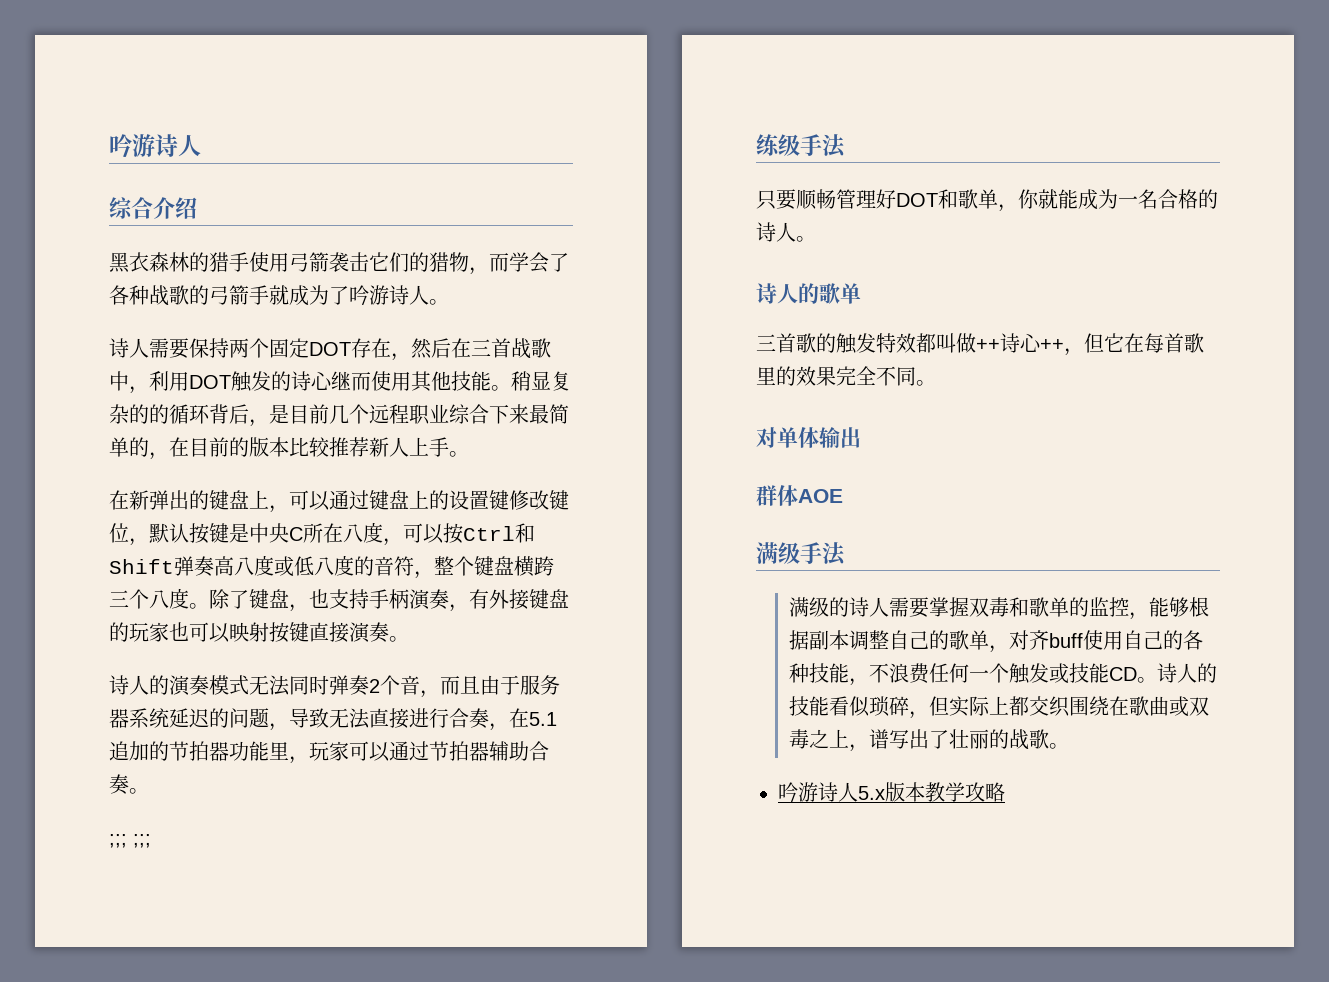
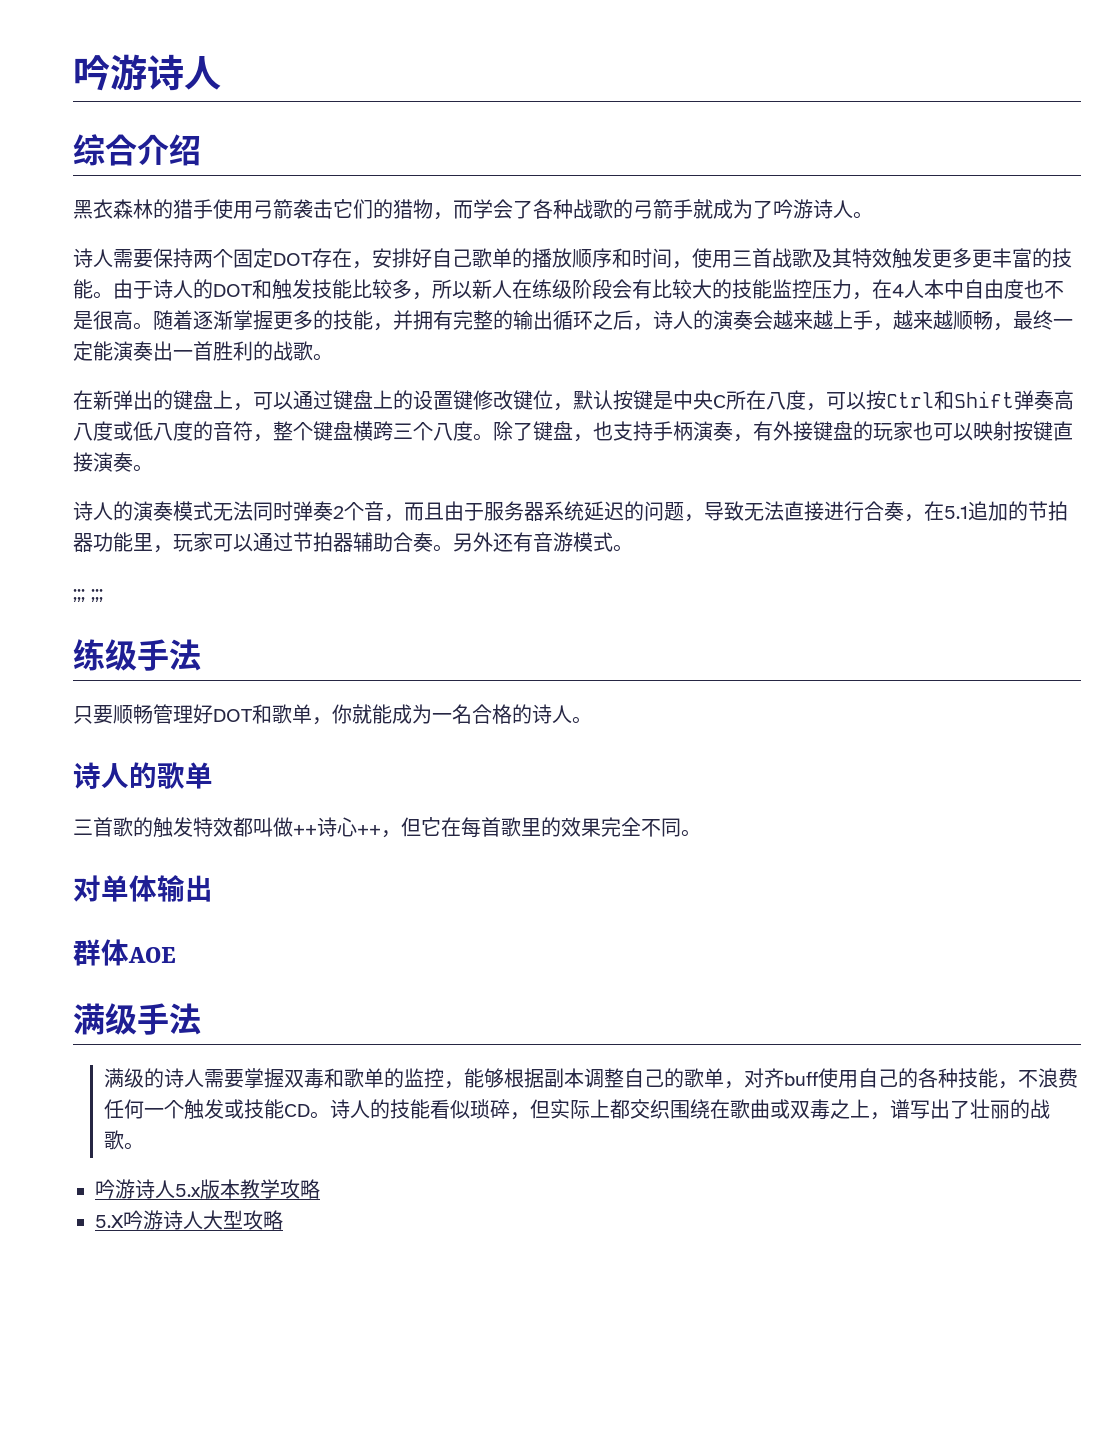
- 诗人需要保持两个固定DOT存在，然后在三首战歌中，利用DOT触发的诗心继而使用其他技能。稍显复杂的的循环背后，是目前几个远程职业综合下来最简单的，在目前的版本比较推荐新人上手。
+ 诗人需要保持两个固定DOT存在，安排好自己歌单的播放顺序和时间，使用三首战歌及其特效触发更多更丰富的技能。由于诗人的DOT和触发技能比较多，所以新人在练级阶段会有比较大的技能监控压力，在4人本中自由度也不是很高。随着逐渐掌握更多的技能，并拥有完整的输出循环之后，诗人的演奏会越来越上手，越来越顺畅，最终一定能演奏出一首胜利的战歌。
+ 另外还有音游模式。
+ 5.X吟游诗人大型攻略

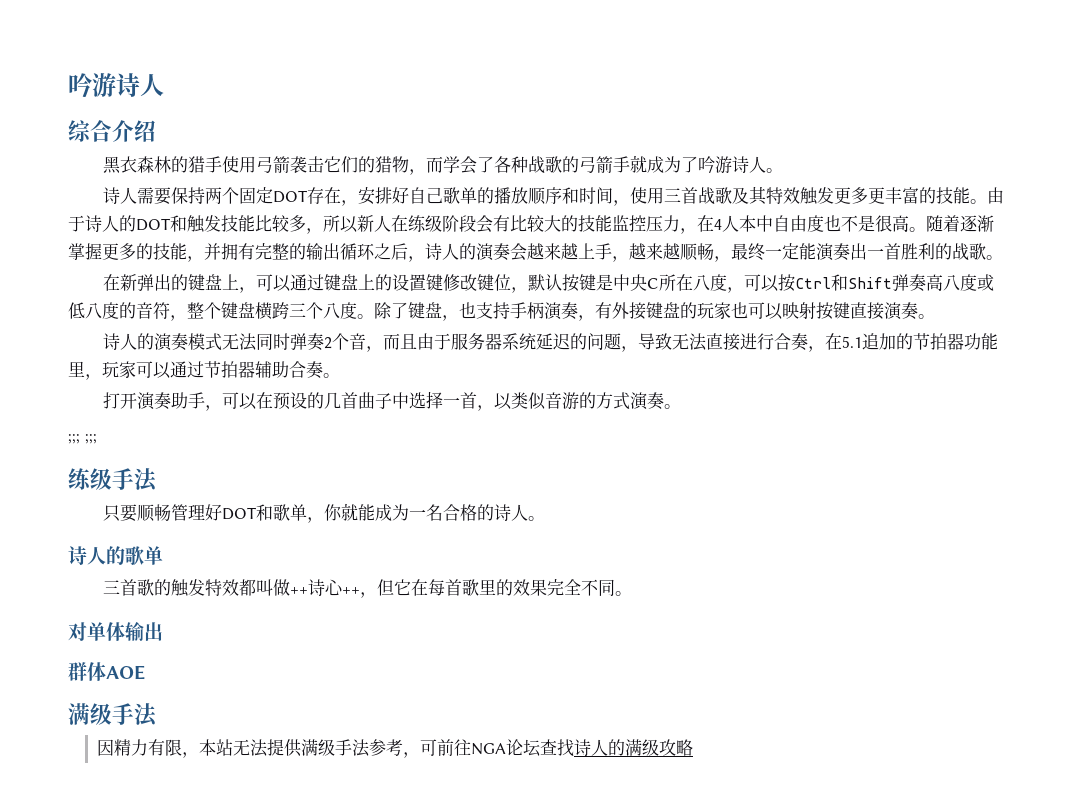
- 诗人的演奏模式无法同时弹奏2个音，而且由于服务器系统延迟的问题，导致无法直接进行合奏，在5.1追加的节拍器功能里，玩家可以通过节拍器辅助合奏。另外还有音游模式。
+ 诗人的演奏模式无法同时弹奏2个音，而且由于服务器系统延迟的问题，导致无法直接进行合奏，在5.1追加的节拍器功能里，玩家可以通过节拍器辅助合奏。
+ 打开演奏助手，可以在预设的几首曲子中选择一首，以类似音游的方式演奏。
- 满级的诗人需要掌握双毒和歌单的监控，能够根据副本调整自己的歌单，对齐buff使用自己的各种技能，不浪费任何一个触发或技能CD。诗人的技能看似琐碎，但实际上都交织围绕在歌曲或双毒之上，谱写出了壮丽的战歌。
- 吟游诗人5.x版本教学攻略
- 5.X吟游诗人大型攻略
+ 因精力有限，本站无法提供满级手法参考，可前往NGA论坛查找诗人的满级攻略

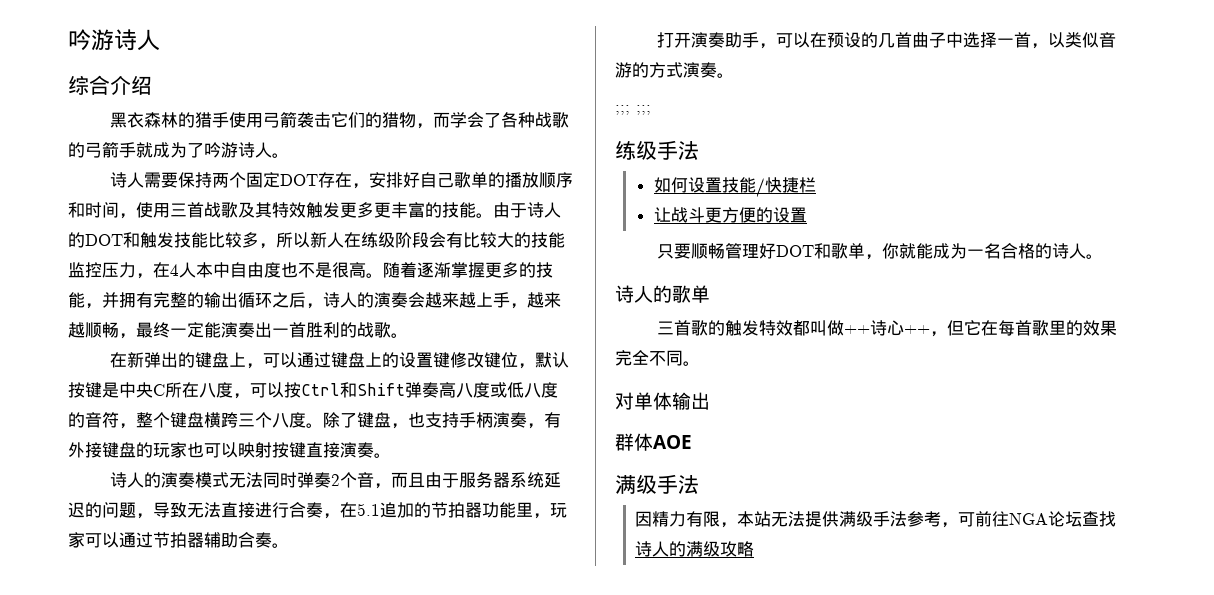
+ 如何设置技能/快捷栏
+ 让战斗更方便的设置

